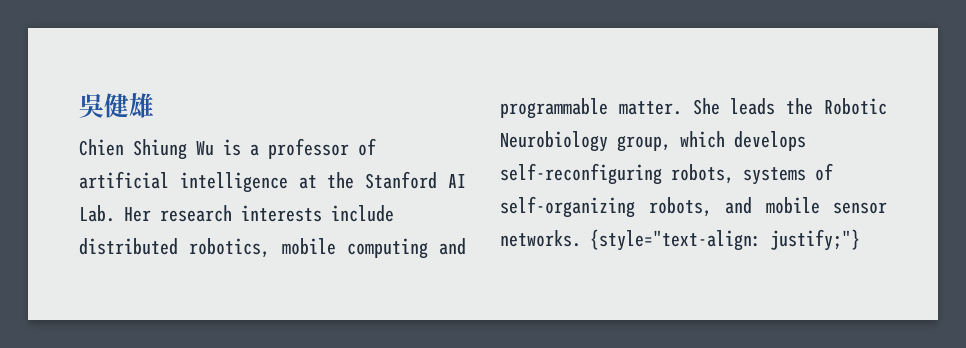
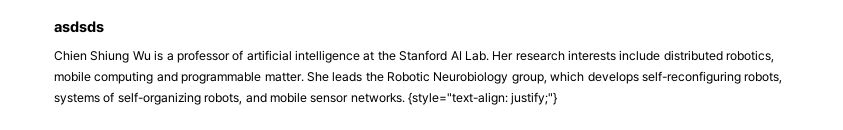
- 吳健雄
+ asdsds

